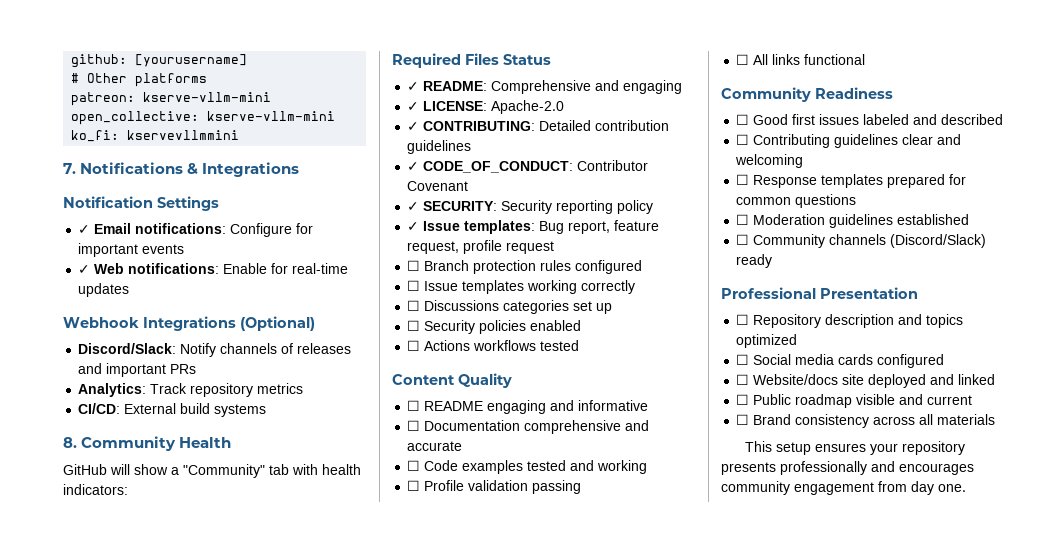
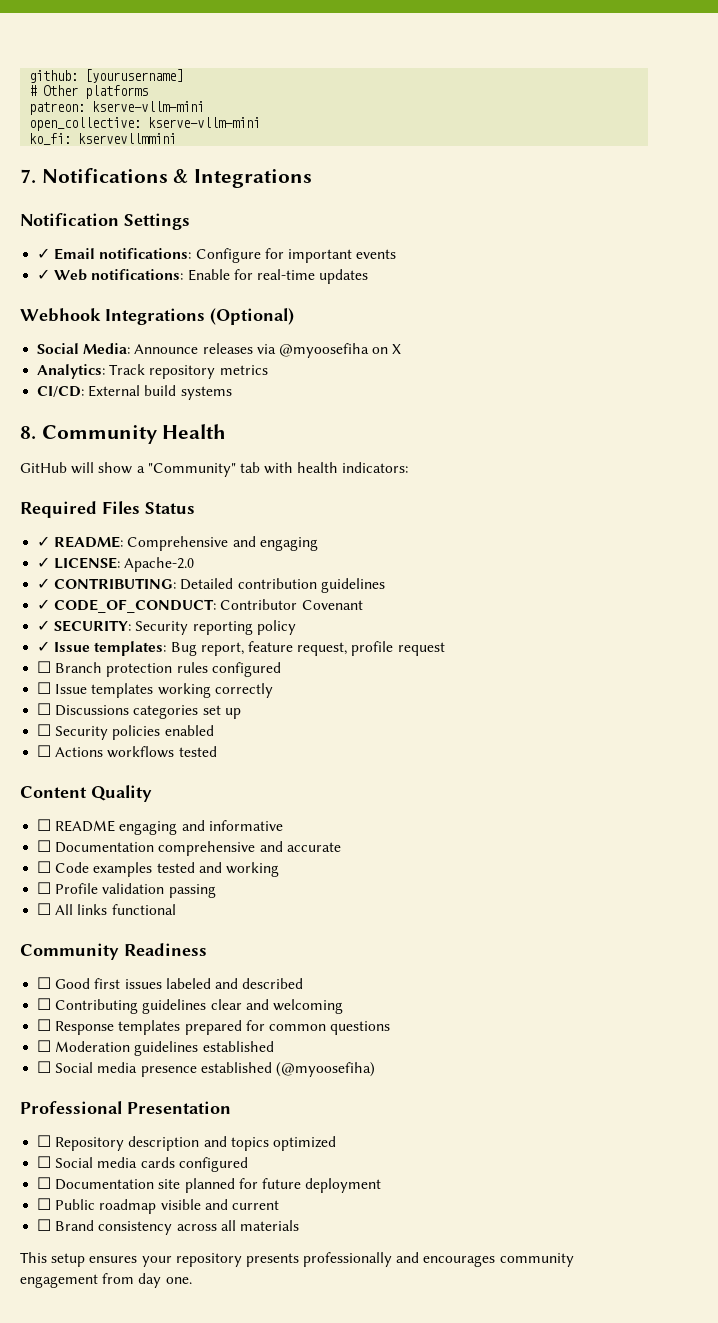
- Discord/Slack: Notify channels of releases and important PRs
+ Social Media: Announce releases via @myoosefiha on X
- ☐ Community channels (Discord/Slack) ready
+ ☐ Social media presence established (@myoosefiha)
- ☐ Website/docs site deployed and linked
+ ☐ Documentation site planned for future deployment

